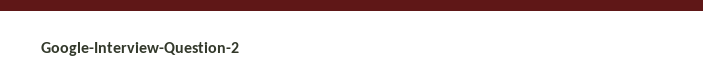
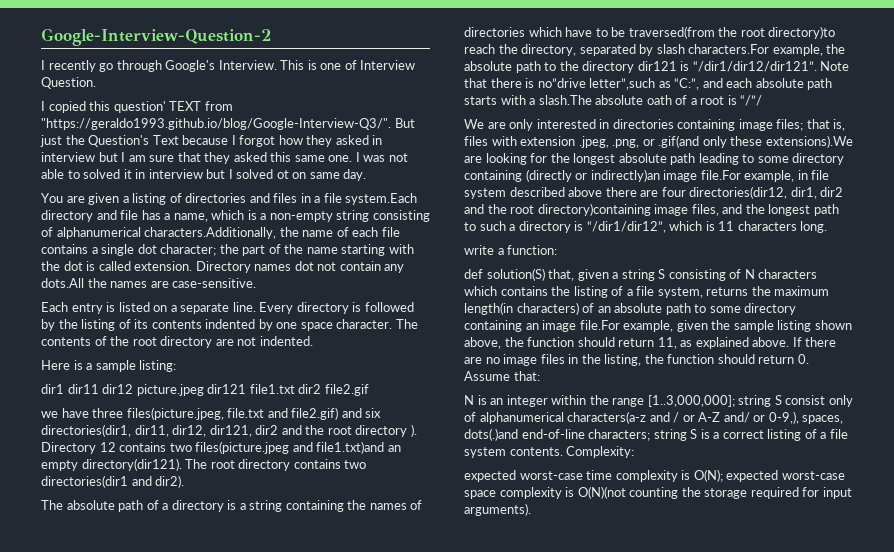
+ I recently go through Google's Interview. This is one of Interview Question.
+ I copied this question' TEXT from "https://geraldo1993.github.io/blog/Google-Interview-Q3/". But just the Question's Text because I forgot how they asked in interview but I am sure that they asked this same one. I was not able to solved it in interview but I solved ot on same day.
+ You are given a listing of directories and files in a file system.Each directory and file has a name, which is a non-empty string consisting of alphanumerical characters.Additionally, the name of each file contains a single dot character; the part of the name starting with the dot is called extension. Directory names dot not contain any dots.All the names are case-sensitive.
+ Each entry is listed on a separate line. Every directory is followed by the listing of its contents indented by one space character. The contents of the root directory are not indented.
+ Here is a sample listing:
+ dir1 dir11 dir12 picture.jpeg dir121 file1.txt dir2 file2.gif
+ we have three files(picture.jpeg, file.txt and file2.gif) and six directories(dir1, dir11, dir12, dir121, dir2 and the root directory ). Directory 12 contains two files(picture.jpeg and file1.txt)and an empty directory(dir121). The root directory contains two directories(dir1 and dir2).
+ The absolute path of a directory is a string containing the names of directories which have to be traversed(from the root directory)to reach the directory, separated by slash characters.For example, the absolute path to the directory dir121 is “/dir1/dir12/dir121”. Note that there is no”drive letter”,such as “C:”, and each absolute path starts with a slash.The absolute oath of a root is “/”/
+ We are only interested in directories containing image files; that is, files with extension .jpeg, .png, or .gif(and only these extensions).We are looking for the longest absolute path leading to some directory containing (directly or indirectly)an image file.For example, in file system described above there are four directories(dir12, dir1, dir2 and the root directory)containing image files, and the longest path to such a directory is “/dir1/dir12”, which is 11 characters long.
+ write a function:
+ def solution(S) that, given a string S consisting of N characters which contains the listing of a file system, returns the maximum length(in characters) of an absolute path to some directory containing an image file.For example, given the sample listing shown above, the function should return 11, as explained above. If there are no image files in the listing, the function should return 0. Assume that:
+ N is an integer within the range [1..3,000,000]; string S consist only of alphanumerical characters(a-z and / or A-Z and/ or 0-9,), spaces, dots(.)and end-of-line characters; string S is a correct listing of a file system contents. Complexity:
+ expected worst-case time complexity is O(N); expected worst-case space complexity is O(N)(not counting the storage required for input arguments).

